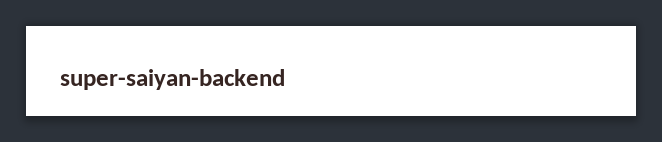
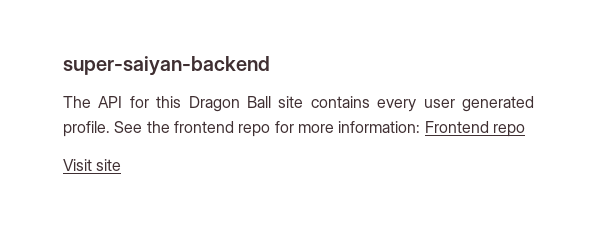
+ The API for this Dragon Ball site contains every user generated profile. See the frontend repo for more information: Frontend repo
+ Visit site

